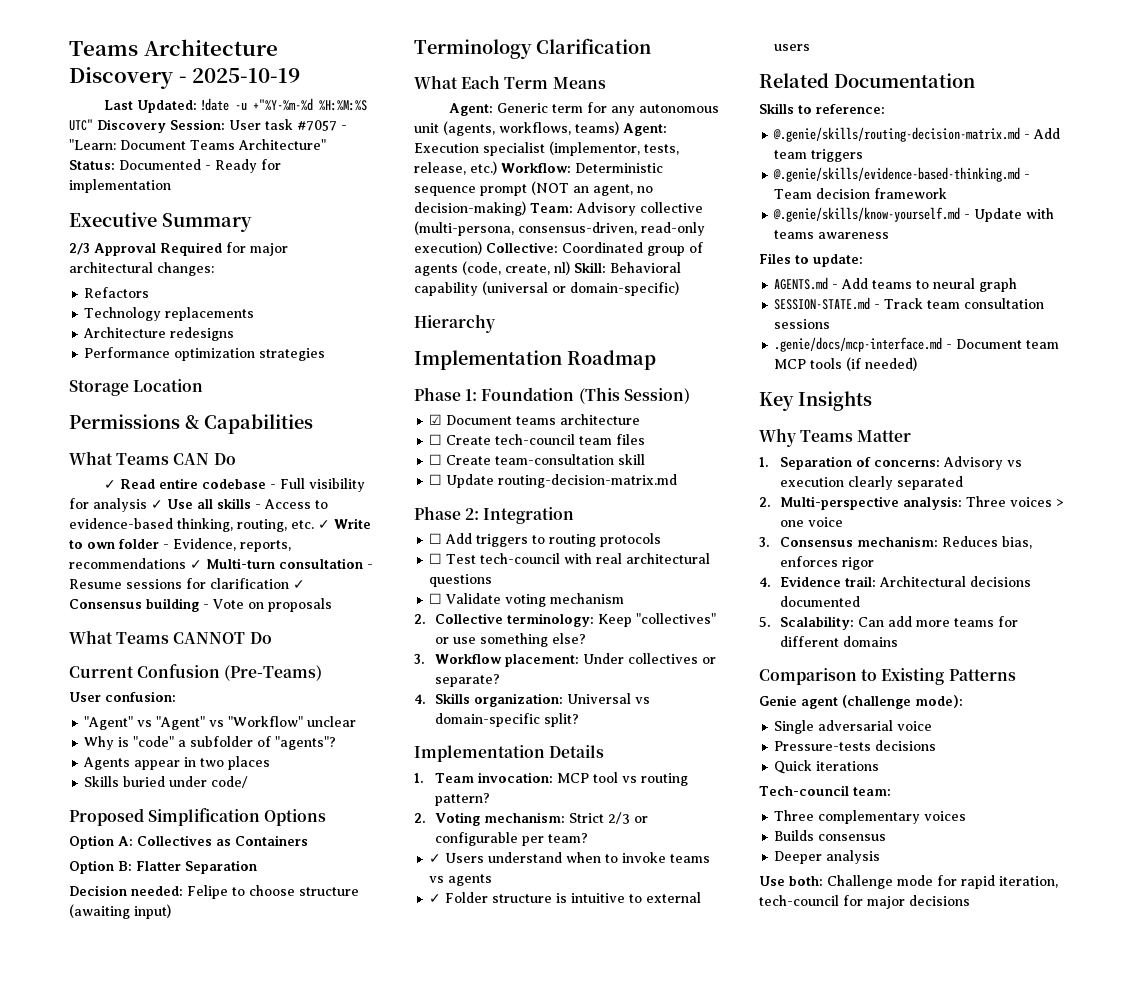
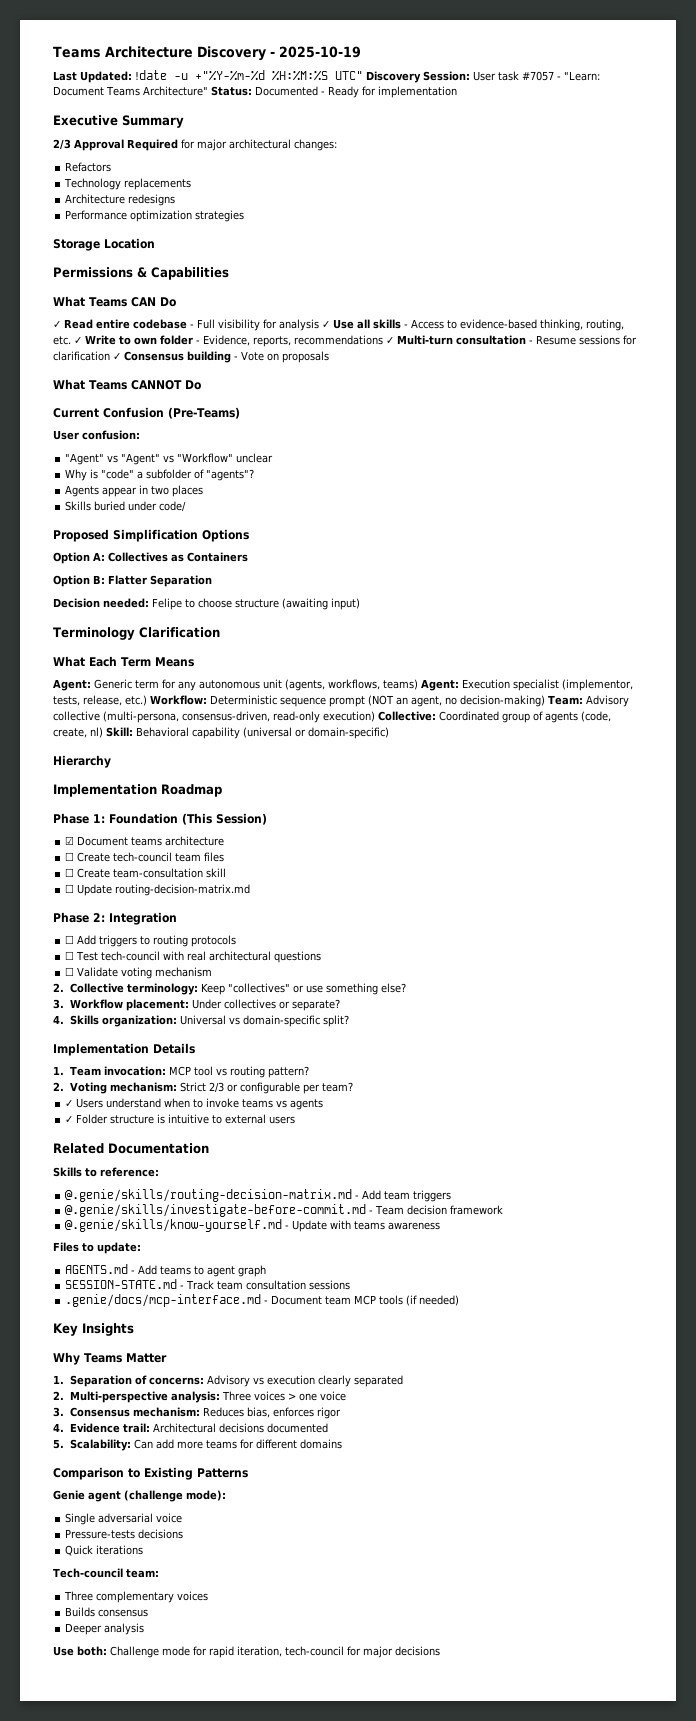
- @.genie/skills/evidence-based-thinking.md - Team decision framework
+ @.genie/skills/investigate-before-commit.md - Team decision framework
- AGENTS.md - Add teams to neural graph
+ AGENTS.md - Add teams to agent graph

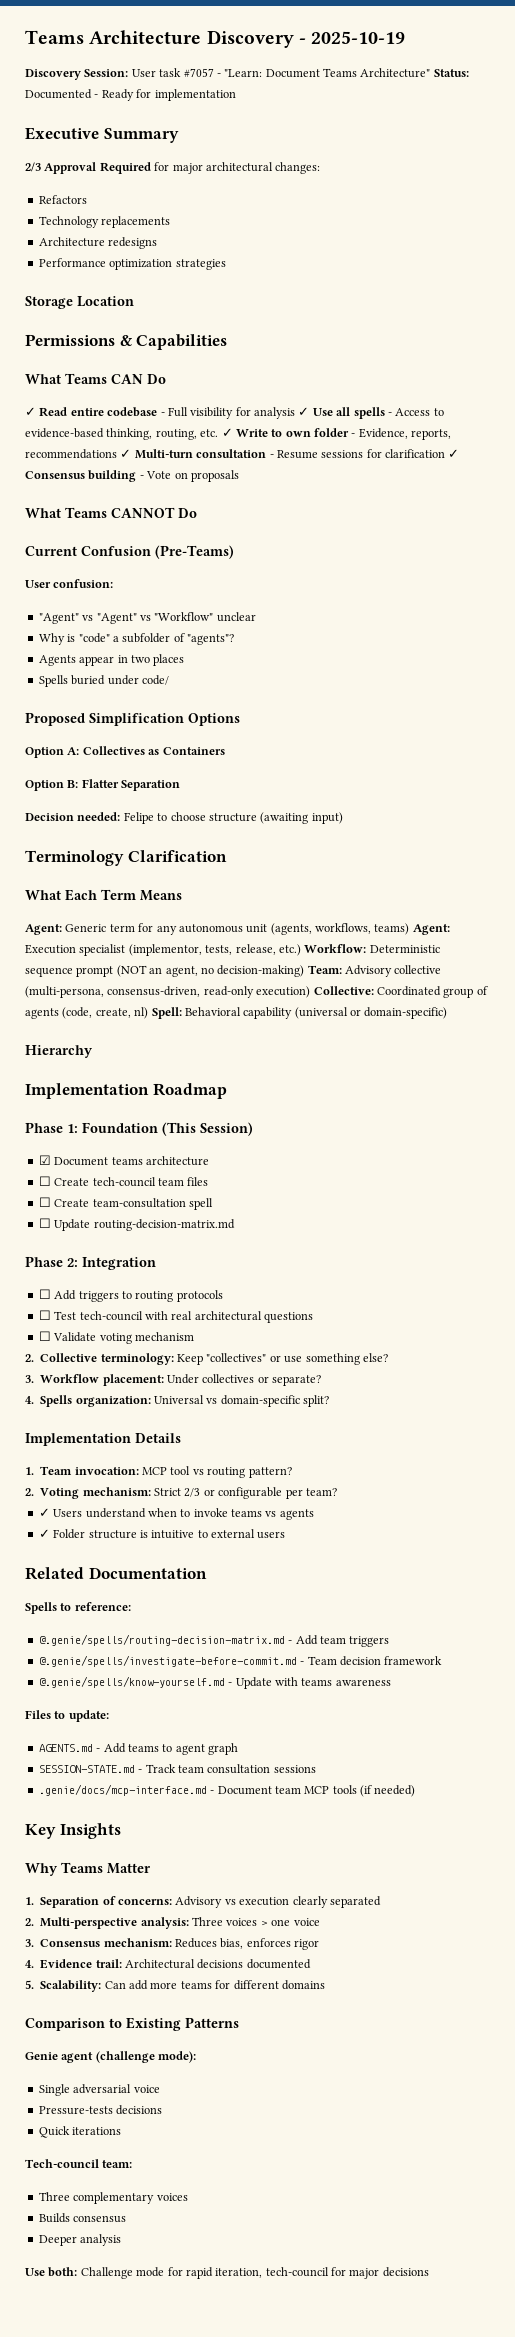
- Last Updated: !date -u +"%Y-%m-%d %H:%M:%S UTC" Discovery Session: User task #7057 - "Learn: Document Teams Architecture" Status: Documented - Ready for implementation
+ Discovery Session: User task #7057 - "Learn: Document Teams Architecture" Status: Documented - Ready for implementation
- ✓ Read entire codebase - Full visibility for analysis ✓ Use all skills - Access to evidence-based thinking, routing, etc. ✓ Write to own folder - Evidence, reports, recommendations ✓ Multi-turn consultation - Resume sessions for clarification ✓ Consensus building - Vote on proposals
+ ✓ Read entire codebase - Full visibility for analysis ✓ Use all spells - Access to evidence-based thinking, routing, etc. ✓ Write to own folder - Evidence, reports, recommendations ✓ Multi-turn consultation - Resume sessions for clarification ✓ Consensus building - Vote on proposals
- Skills buried under code/
+ Spells buried under code/
- Agent: Generic term for any autonomous unit (agents, workflows, teams) Agent: Execution specialist (implementor, tests, release, etc.) Workflow: Deterministic sequence prompt (NOT an agent, no decision-making) Team: Advisory collective (multi-persona, consensus-driven, read-only execution) Collective: Coordinated group of agents (code, create, nl) Skill: Behavioral capability (universal or domain-specific)
+ Agent: Generic term for any autonomous unit (agents, workflows, teams) Agent: Execution specialist (implementor, tests, release, etc.) Workflow: Deterministic sequence prompt (NOT an agent, no decision-making) Team: Advisory collective (multi-persona, consensus-driven, read-only execution) Collective: Coordinated group of agents (code, create, nl) Spell: Behavioral capability (universal or domain-specific)
- ☐ Create team-consultation skill
+ ☐ Create team-consultation spell
- 4. Skills organization: Universal vs domain-specific split?
+ 4. Spells organization: Universal vs domain-specific split?
- Skills to reference:
+ Spells to reference:
- @.genie/skills/routing-decision-matrix.md - Add team triggers
+ @.genie/spells/routing-decision-matrix.md - Add team triggers
- @.genie/skills/investigate-before-commit.md - Team decision framework
+ @.genie/spells/investigate-before-commit.md - Team decision framework
- @.genie/skills/know-yourself.md - Update with teams awareness
+ @.genie/spells/know-yourself.md - Update with teams awareness

